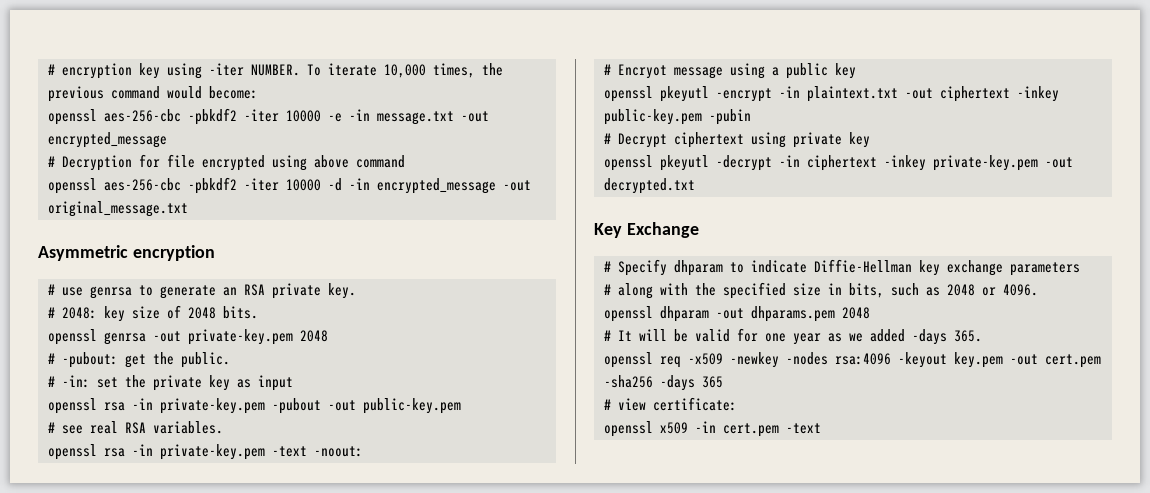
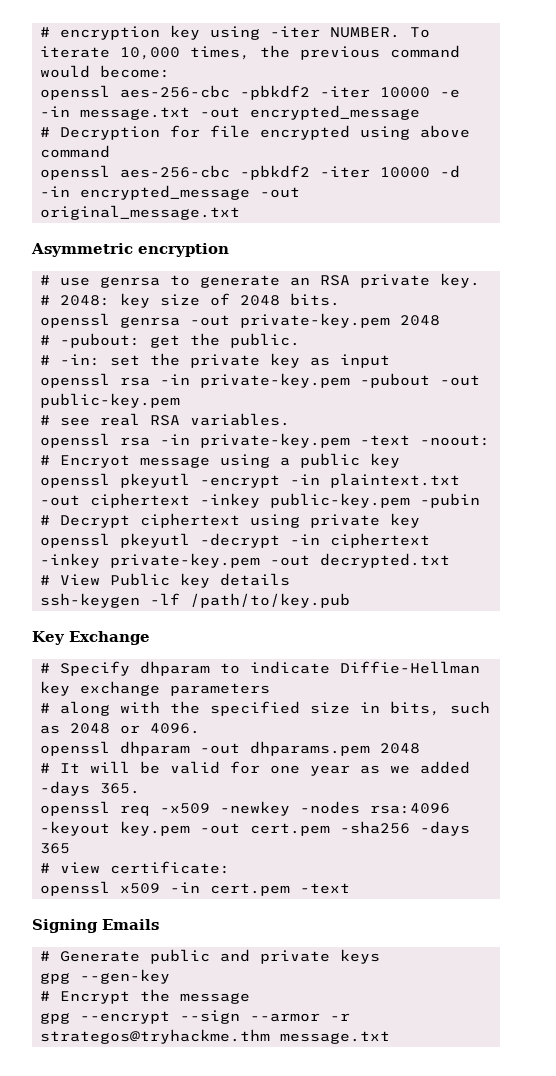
+ # View Public key details
+ ssh-keygen -lf /path/to/key.pub
+ Signing Emails
+ # Generate public and private keys
+ gpg --gen-key
+ # Encrypt the message
+ gpg --encrypt --sign --armor -r strategos@tryhackme.thm message.txt

